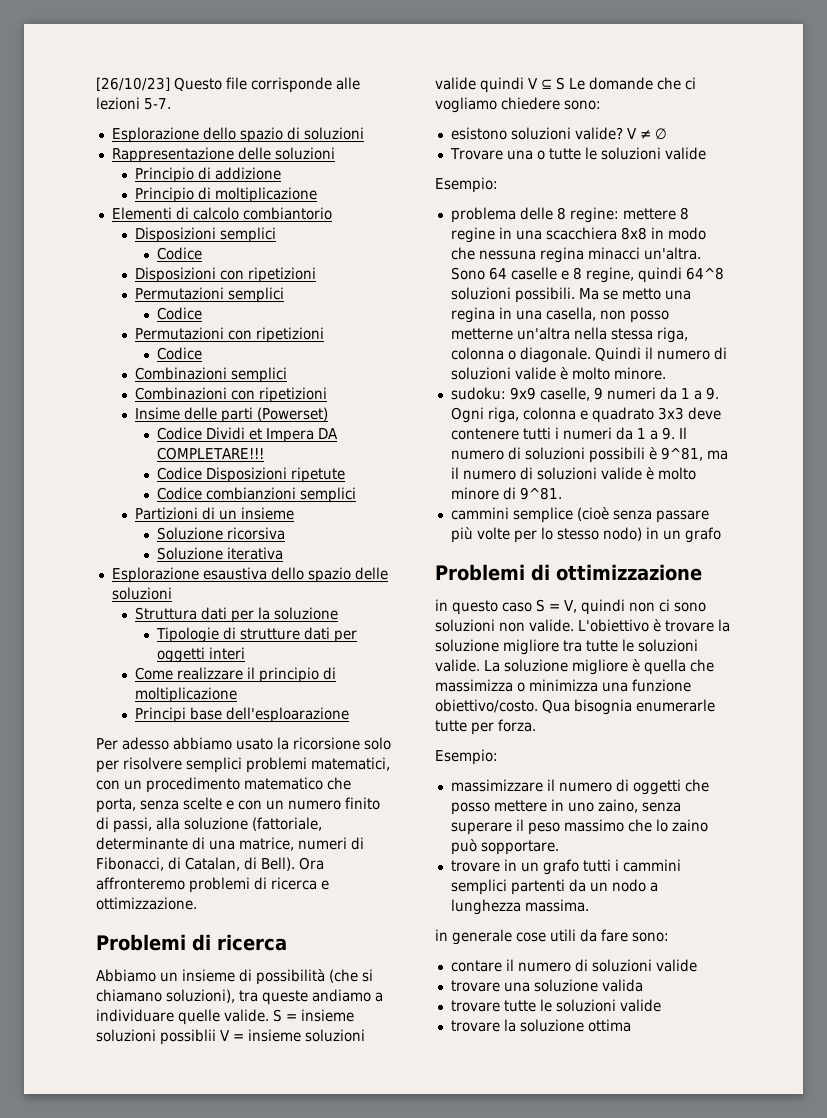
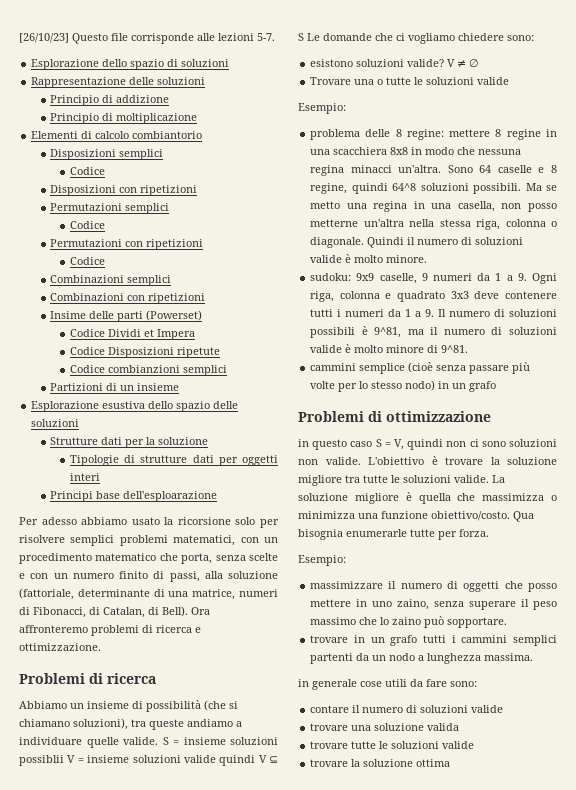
- Codice Dividi et Impera DA COMPLETARE!!!
+ Codice Dividi et Impera
- Soluzione ricorsiva
- Soluzione iterativa
- Esplorazione esaustiva dello spazio delle soluzioni
+ Esplorazione esustiva dello spazio delle soluzioni
- Struttura dati per la soluzione
+ Strutture dati per la soluzione
- Come realizzare il principio di moltiplicazione

